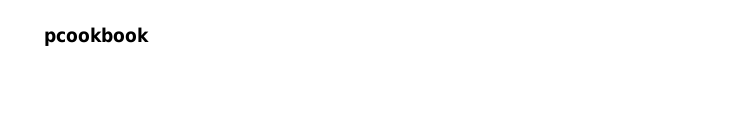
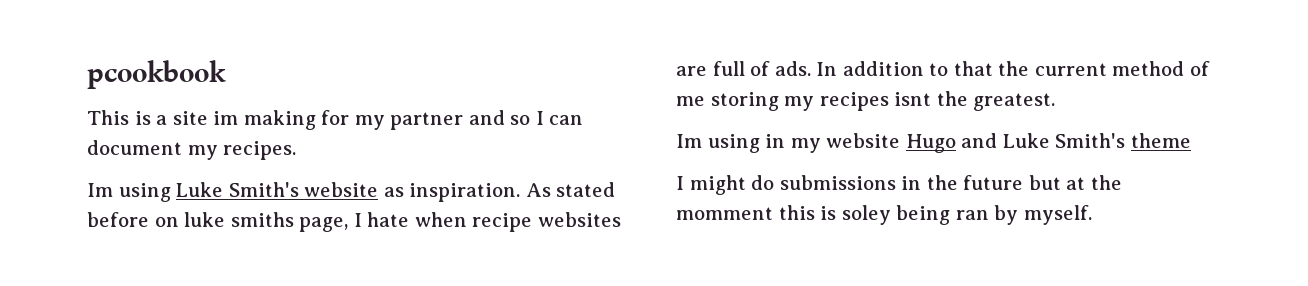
+ This is a site im making for my partner and so I can document my recipes.
+ Im using Luke Smith's website as inspiration. As stated before on luke smiths page, I hate when recipe websites are full of ads. In addition to that the current method of me storing my recipes isnt the greatest.
+ Im using in my website Hugo and Luke Smith's theme
+ I might do submissions in the future but at the momment this is soley being ran by myself.

